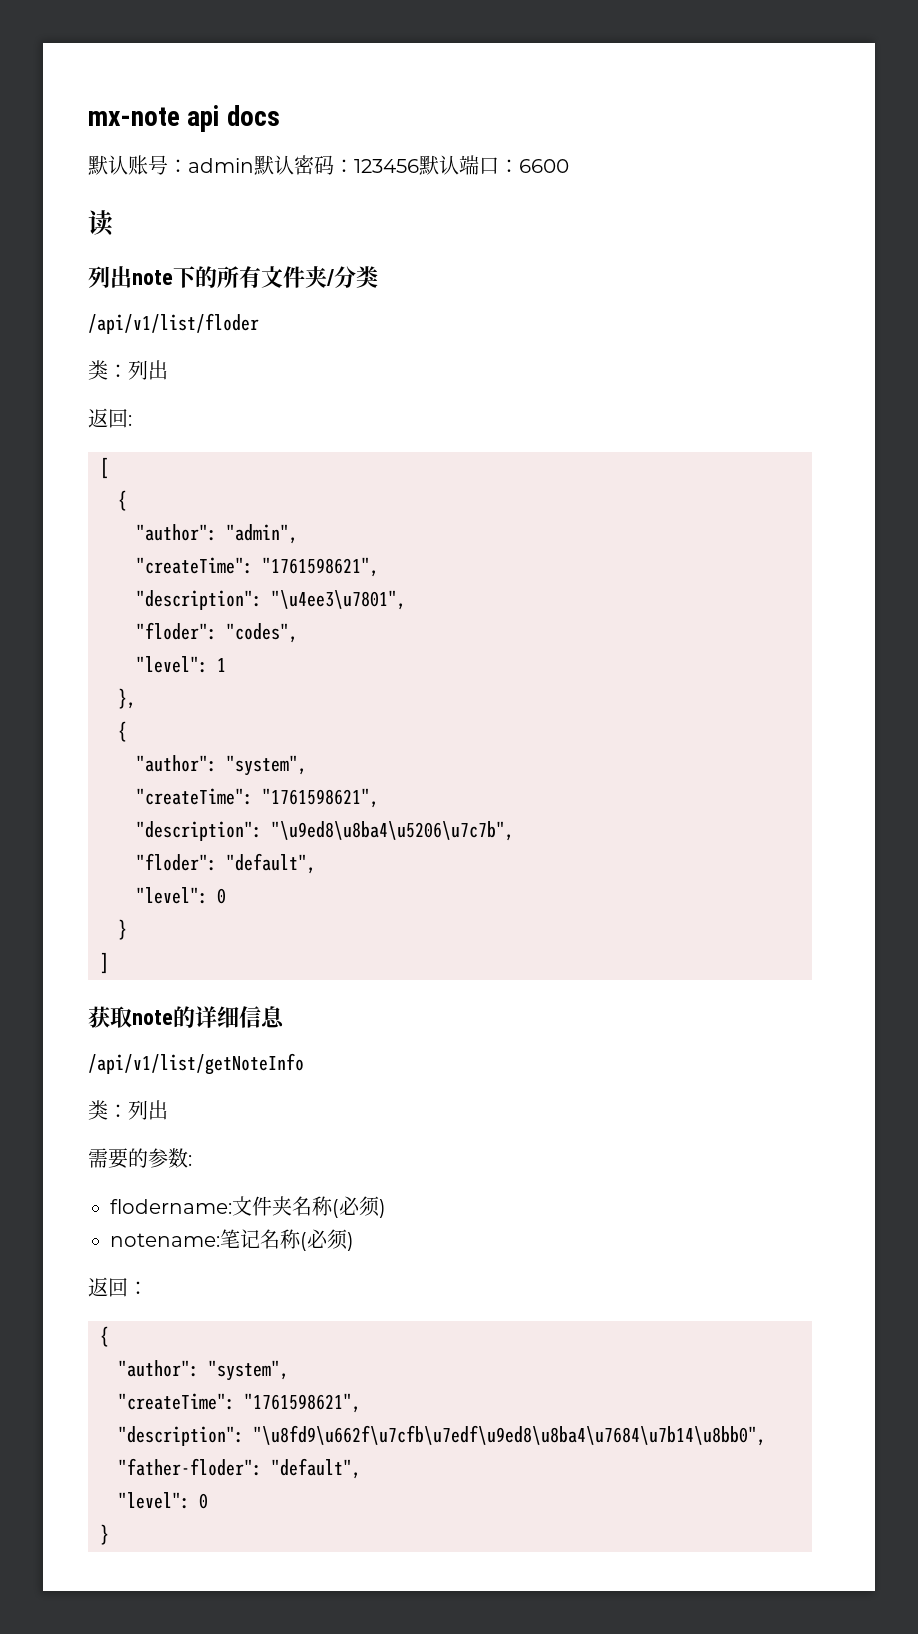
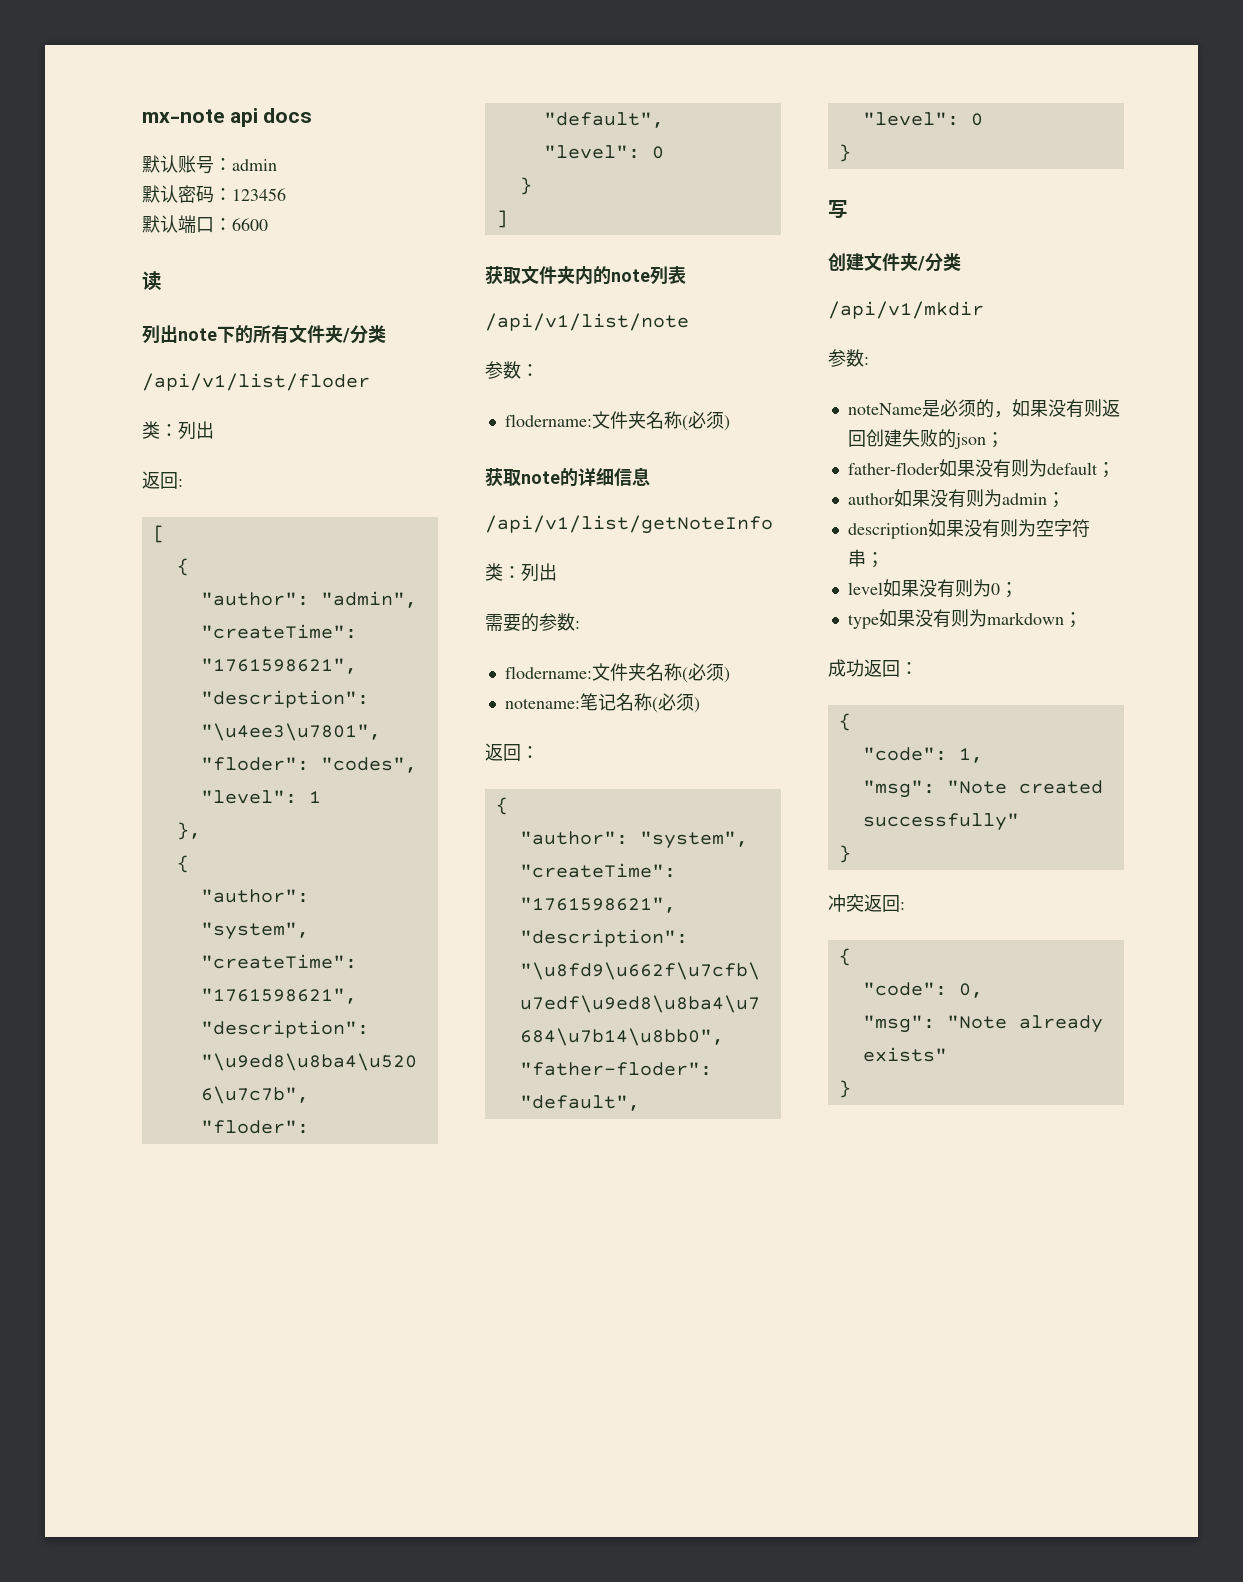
- 默认账号：admin默认密码：123456默认端口：6600
+ 默认账号：admin
+ 默认密码：123456
+ 默认端口：6600
+ 获取文件夹内的note列表
+ /api/v1/list/note
+ 参数：
+ flodername:文件夹名称(必须)
+ 写
+ 创建文件夹/分类
+ /api/v1/mkdir
+ 参数:
+ noteName是必须的，如果没有则返回创建失败的json；
+ father-floder如果没有则为default；
+ author如果没有则为admin；
+ description如果没有则为空字符串；
+ level如果没有则为0；
+ type如果没有则为markdown；
+ 成功返回：
+ {
+ "code": 1,
+ "msg": "Note created successfully"
+ }
+ 冲突返回:
+ {
+ "code": 0,
+ "msg": "Note already exists"
+ }

